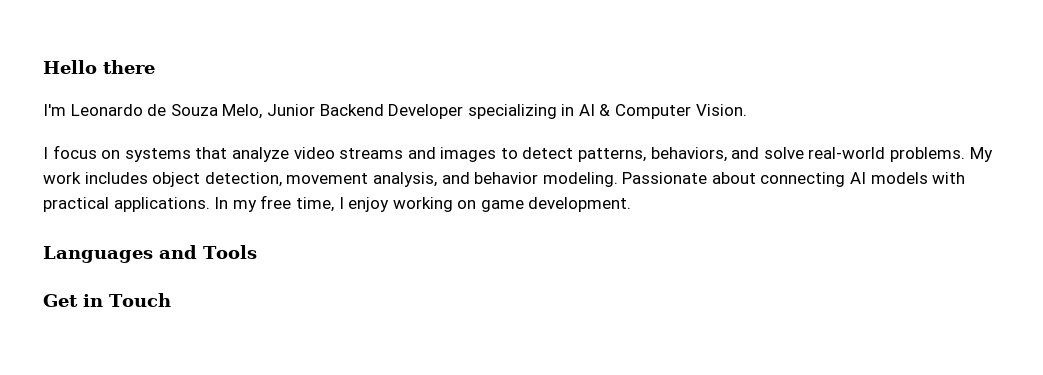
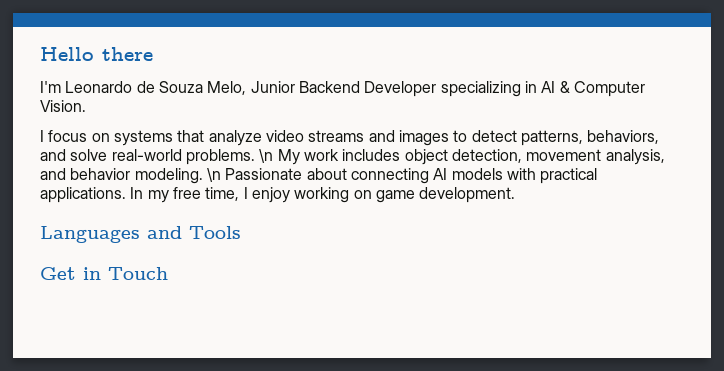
- My work includes object detection, movement analysis, and behavior modeling.
+ \n My work includes object detection, movement analysis, and behavior modeling.
- Passionate about connecting AI models with practical applications.
+ \n Passionate about connecting AI models with practical applications.

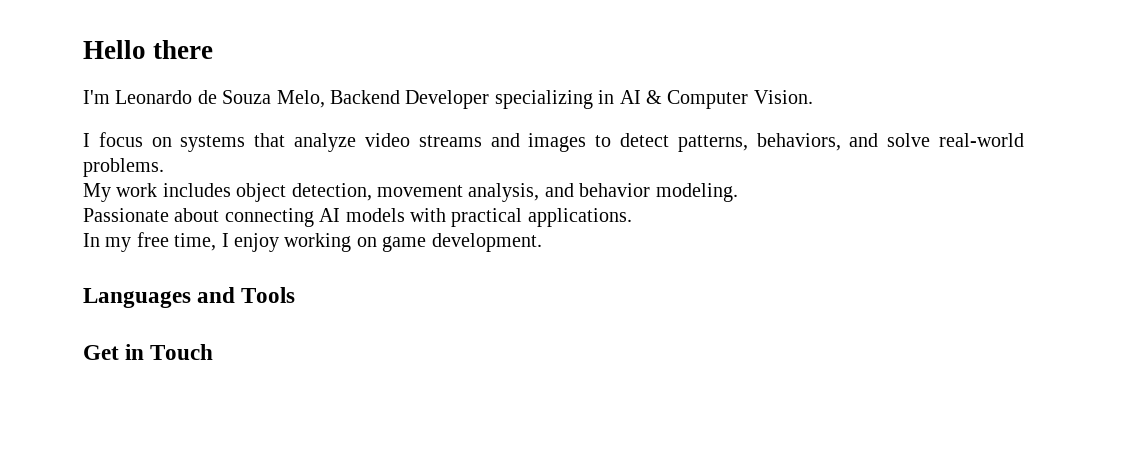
- I'm Leonardo de Souza Melo, Junior Backend Developer specializing in AI & Computer Vision.
+ I'm Leonardo de Souza Melo, Backend Developer specializing in AI & Computer Vision.
- I focus on systems that analyze video streams and images to detect patterns, behaviors, and solve real-world problems. \n My work includes object detection, movement analysis, and behavior modeling. \n Passionate about connecting AI models with practical applications. In my free time, I enjoy working on game development.
+ I focus on systems that analyze video streams and images to detect patterns, behaviors, and solve real-world problems.
+ My work includes object detection, movement analysis, and behavior modeling.
+ Passionate about connecting AI models with practical applications.
+ In my free time, I enjoy working on game development.

